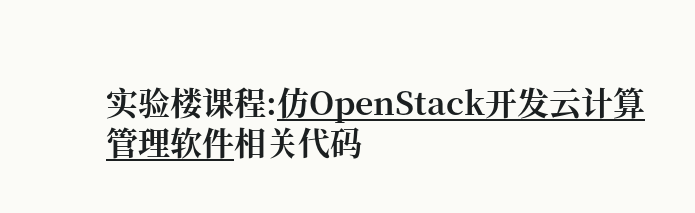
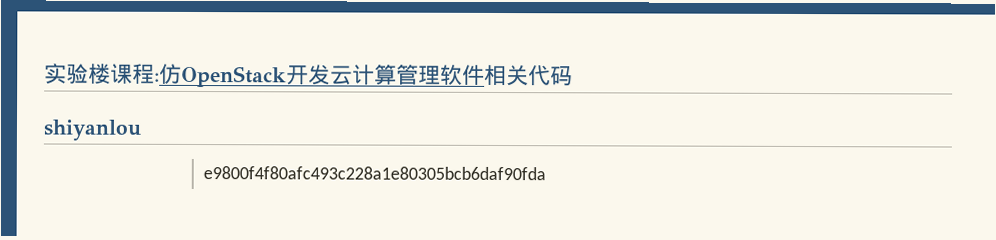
+ shiyanlou
+ e9800f4f80afc493c228a1e80305bcb6daf90fda

